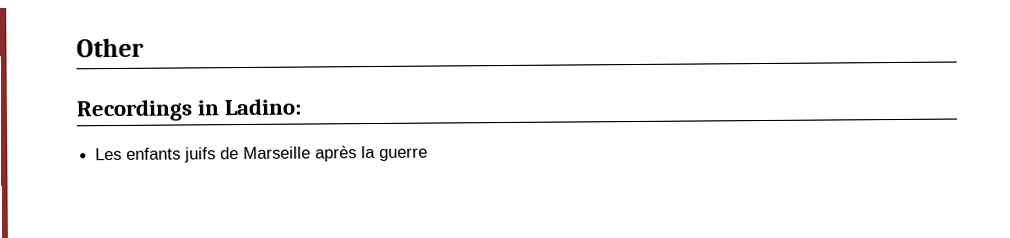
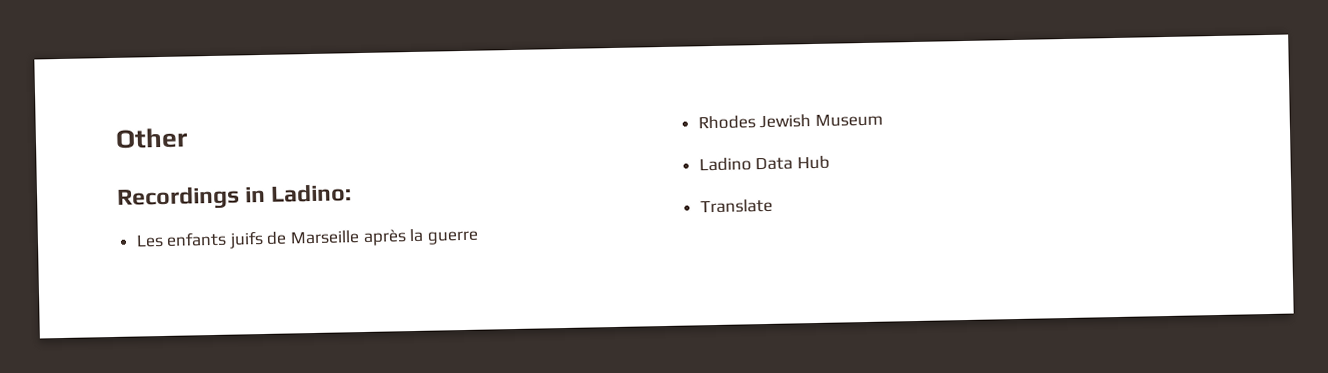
+ Rhodes Jewish Museum
+ Ladino Data Hub
+ Translate

